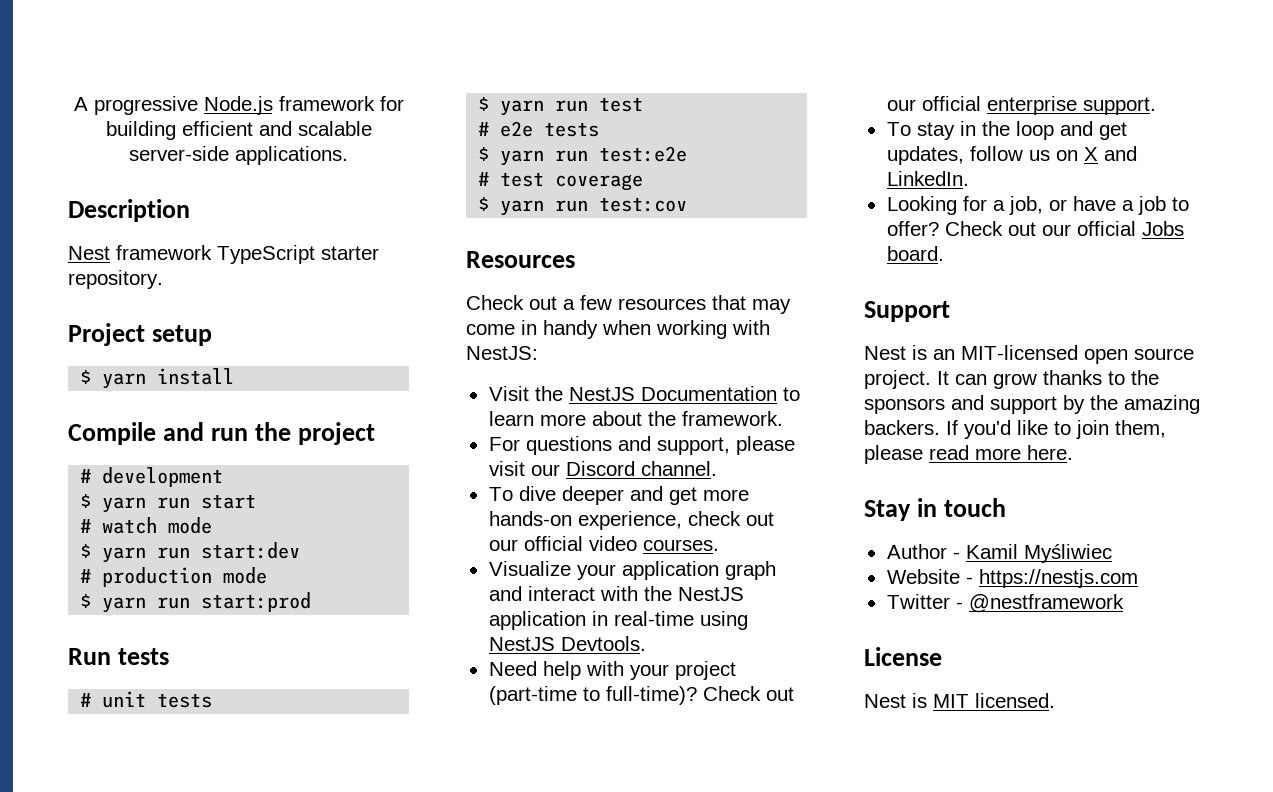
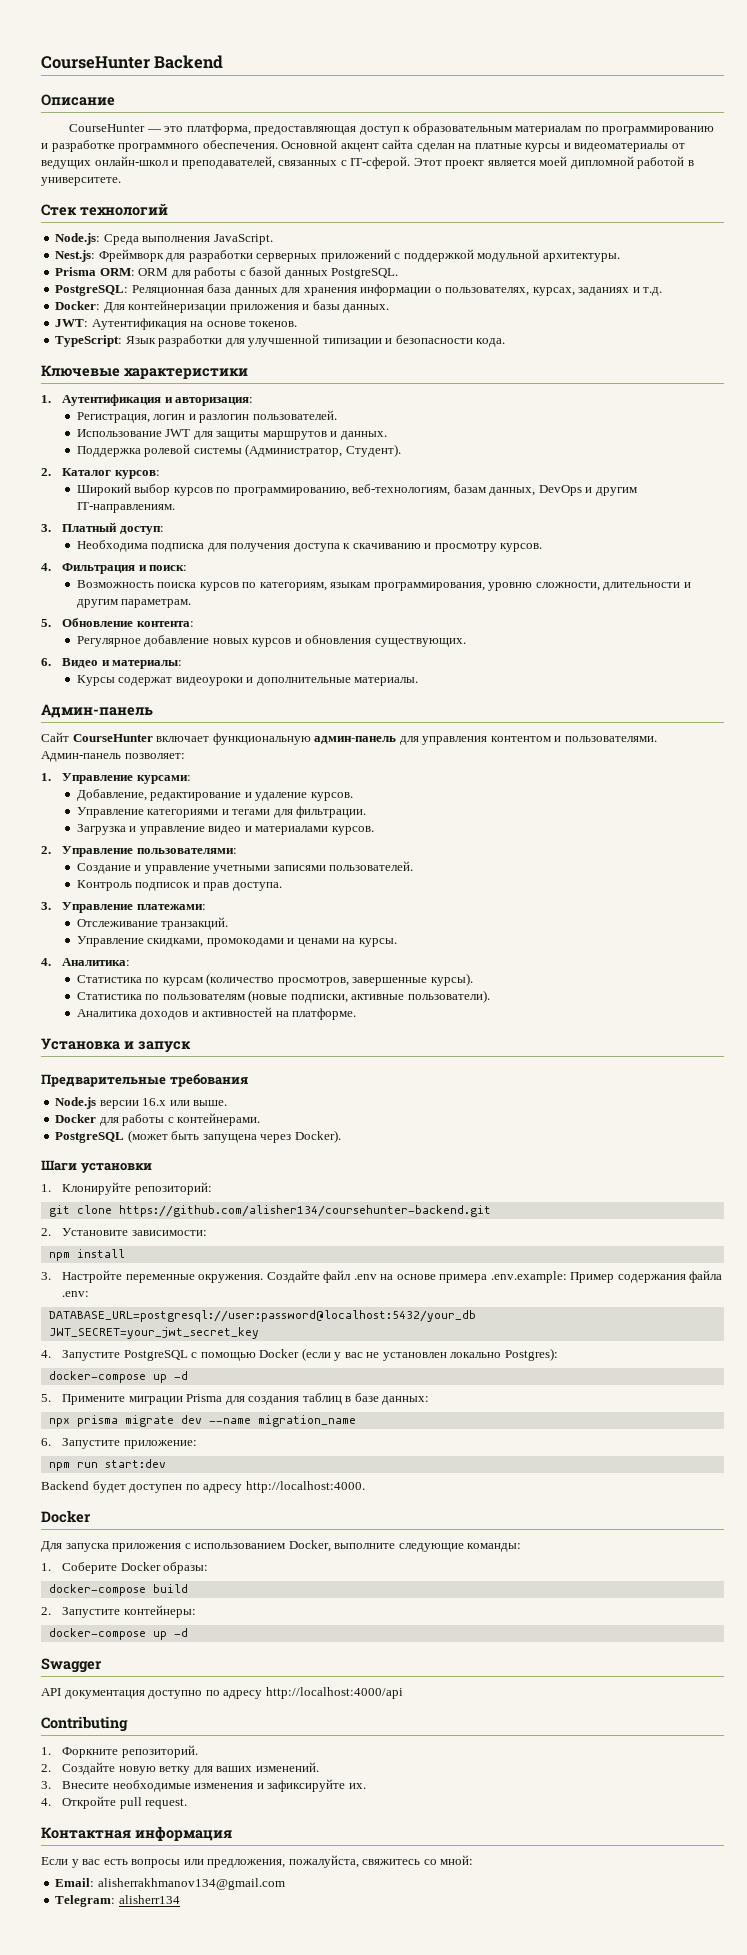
- A progressive Node.js framework for building efficient and scalable server-side applications.
- Description
- Nest framework TypeScript starter repository.
- Project setup
- $ yarn install
- Compile and run the project
- # development
- $ yarn run start
- # watch mode
- $ yarn run start:dev
- # production mode
- $ yarn run start:prod
- Run tests
- # unit tests
- $ yarn run test
- # e2e tests
- $ yarn run test:e2e
- # test coverage
- $ yarn run test:cov
- Resources
- Check out a few resources that may come in handy when working with NestJS:
- Visit the NestJS Documentation to learn more about the framework.
- For questions and support, please visit our Discord channel.
- To dive deeper and get more hands-on experience, check out our official video courses.
- Visualize your application graph and interact with the NestJS application in real-time using NestJS Devtools.
- Need help with your project (part-time to full-time)? Check out our official enterprise support.
- To stay in the loop and get updates, follow us on X and LinkedIn.
- Looking for a job, or have a job to offer? Check out our official Jobs board.
- Support
- Nest is an MIT-licensed open source project. It can grow thanks to the sponsors and support by the amazing backers. If you'd like to join them, please read more here.
- Stay in touch
- Author - Kamil Myśliwiec
- Website - https://nestjs.com
- Twitter - @nestframework
- License
- Nest is MIT licensed.
+ CourseHunter Backend
+ Описание
+ CourseHunter — это платформа, предоставляющая доступ к образовательным материалам по программированию и разработке программного обеспечения. Основной акцент сайта сделан на платные курсы и видеоматериалы от ведущих онлайн-школ и преподавателей, связанных с IT-сферой. Этот проект является моей дипломной работой в университете.
+ Стек технологий
+ Node.js: Среда выполнения JavaScript.
+ Nest.js: Фреймворк для разработки серверных приложений с поддержкой модульной архитектуры.
+ Prisma ORM: ORM для работы с базой данных PostgreSQL.
+ PostgreSQL: Реляционная база данных для хранения информации о пользователях, курсах, заданиях и т.д.
+ Docker: Для контейнеризации приложения и базы данных.
+ JWT: Аутентификация на основе токенов.
+ TypeScript: Язык разработки для улучшенной типизации и безопасности кода.
+ Ключевые характеристики
+ 1. Аутентификация и авторизация:
+ Регистрация, логин и разлогин пользователей.
+ Использование JWT для защиты маршрутов и данных.
+ Поддержка ролевой системы (Администратор, Студент).
+ 2. Каталог курсов:
+ Широкий выбор курсов по программированию, веб-технологиям, базам данных, DevOps и другим IT-направлениям.
+ 3. Платный доступ:
+ Необходима подписка для получения доступа к скачиванию и просмотру курсов.
+ 4. Фильтрация и поиск:
+ Возможность поиска курсов по категориям, языкам программирования, уровню сложности, длительности и другим параметрам.
+ 5. Обновление контента:
+ Регулярное добавление новых курсов и обновления существующих.
+ 6. Видео и материалы:
+ Курсы содержат видеоуроки и дополнительные материалы.
+ Админ-панель
+ Сайт CourseHunter включает функциональную админ-панель для управления контентом и пользователями. Админ-панель позволяет:
+ 1. Управление курсами:
+ Добавление, редактирование и удаление курсов.
+ Управление категориями и тегами для фильтрации.
+ Загрузка и управление видео и материалами курсов.
+ 2. Управление пользователями:
+ Создание и управление учетными записями пользователей.
+ Контроль подписок и прав доступа.
+ 3. Управление платежами:
+ Отслеживание транзакций.
+ Управление скидками, промокодами и ценами на курсы.
+ 4. Аналитика:
+ Статистика по курсам (количество просмотров, завершенные курсы).
+ Статистика по пользователям (новые подписки, активные пользователи).
+ Аналитика доходов и активностей на платформе.
+ Установка и запуск
+ Предварительные требования
+ Node.js версии 16.x или выше.
+ Docker для работы с контейнерами.
+ PostgreSQL (может быть запущена через Docker).
+ Шаги установки
+ 1. Клонируйте репозиторий:
+ git clone https://github.com/alisher134/coursehunter-backend.git
+ 2. Установите зависимости:
+ npm install
+ 3. Настройте переменные окружения. Создайте файл .env на основе примера .env.example: Пример содержания файла .env:
+ DATABASE_URL=postgresql://user:password@localhost:5432/your_db
+ JWT_SECRET=your_jwt_secret_key
+ 4. Запустите PostgreSQL с помощью Docker (если у вас не установлен локально Postgres):
+ docker-compose up -d
+ 5. Примените миграции Prisma для создания таблиц в базе данных:
+ npx prisma migrate dev --name migration_name
+ 6. Запустите приложение:
+ npm run start:dev
+ Backend будет доступен по адресу http://localhost:4000.
+ Docker
+ Для запуска приложения с использованием Docker, выполните следующие команды:
+ 1. Соберите Docker образы:
+ docker-compose build
+ 2. Запустите контейнеры:
+ docker-compose up -d
+ Swagger
+ API документация доступно по адресу http://localhost:4000/api
+ Contributing
+ 1. Форкните репозиторий.
+ 2. Создайте новую ветку для ваших изменений.
+ 3. Внесите необходимые изменения и зафиксируйте их.
+ 4. Откройте pull request.
+ Контактная информация
+ Если у вас есть вопросы или предложения, пожалуйста, свяжитесь со мной:
+ Email: alisherrakhmanov134@gmail.com
+ Telegram: alisherr134

